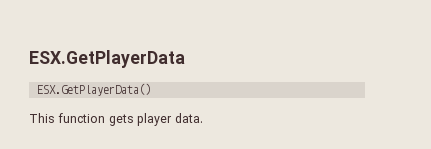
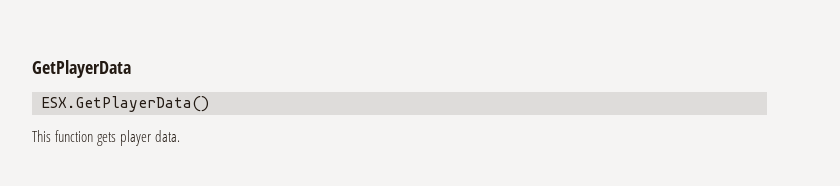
- ESX.GetPlayerData
+ GetPlayerData

